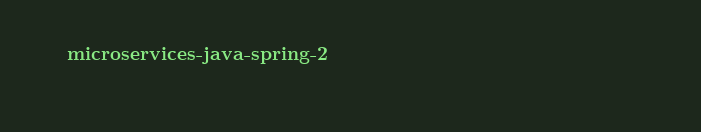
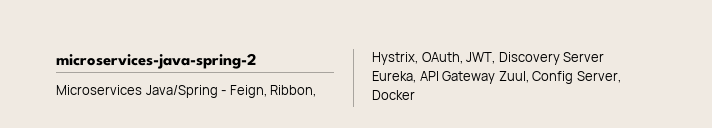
+ Microservices Java/Spring - Feign, Ribbon, Hystrix, OAuth, JWT, Discovery Server Eureka, API Gateway Zuul, Config Server, Docker

